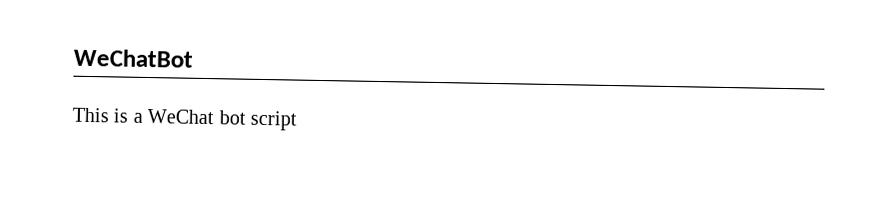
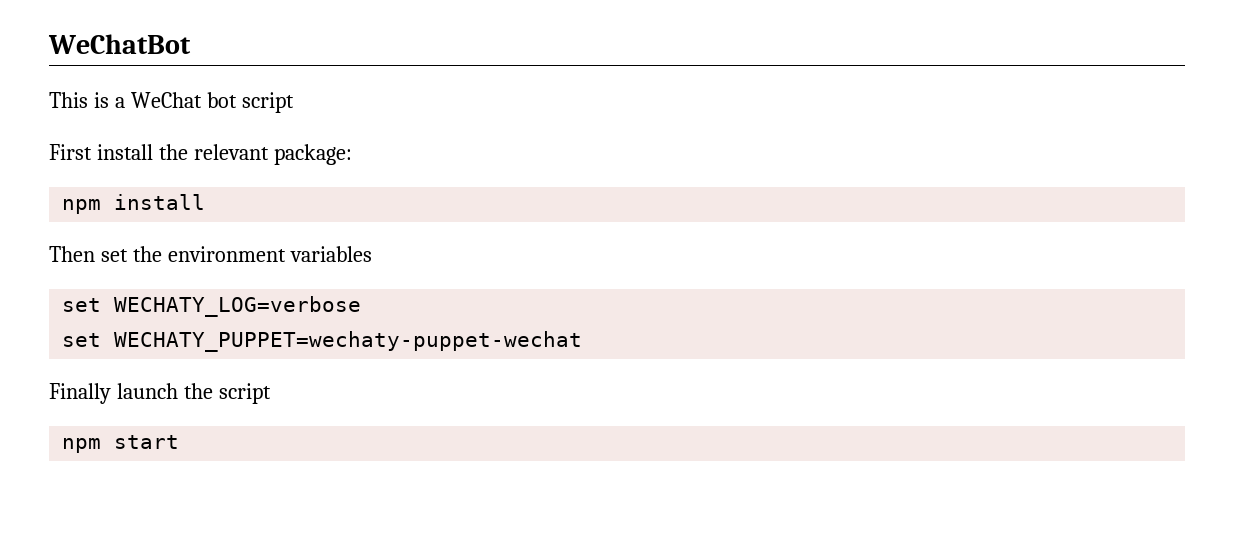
+ First install the relevant package:
+ npm install
+ Then set the environment variables
+ set WECHATY_LOG=verbose
+ set WECHATY_PUPPET=wechaty-puppet-wechat
+ Finally launch the script
+ npm start

